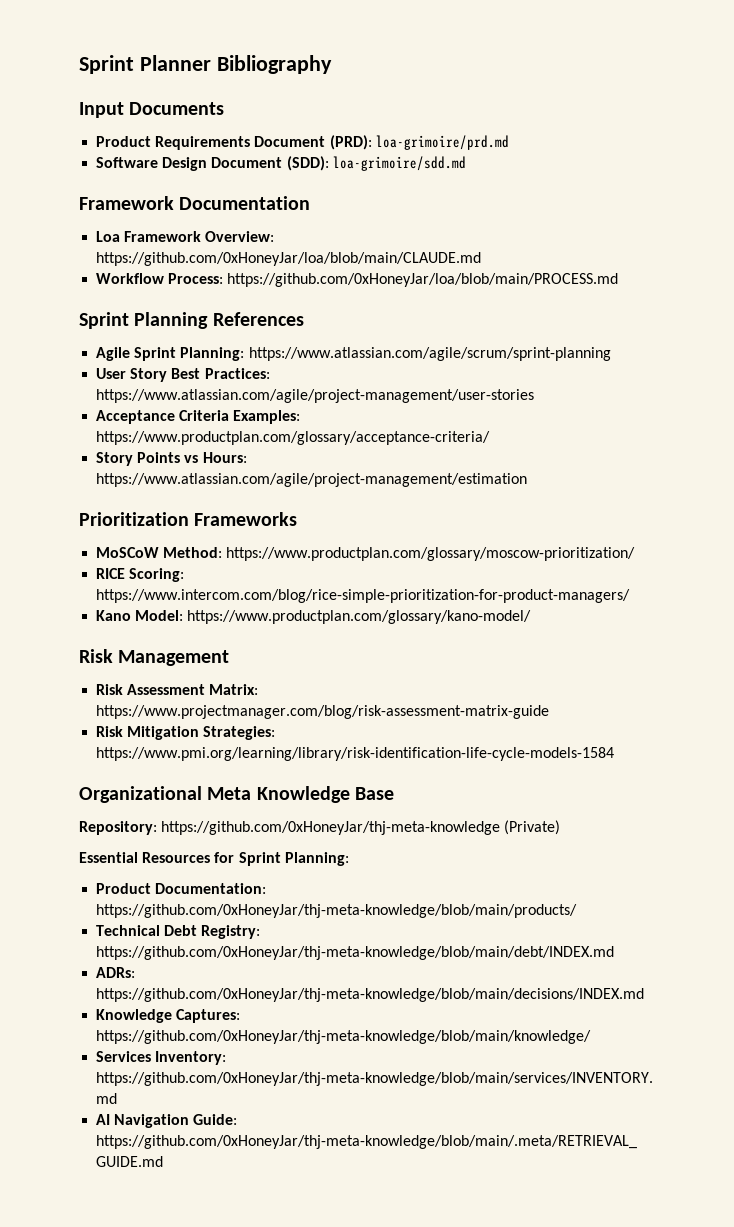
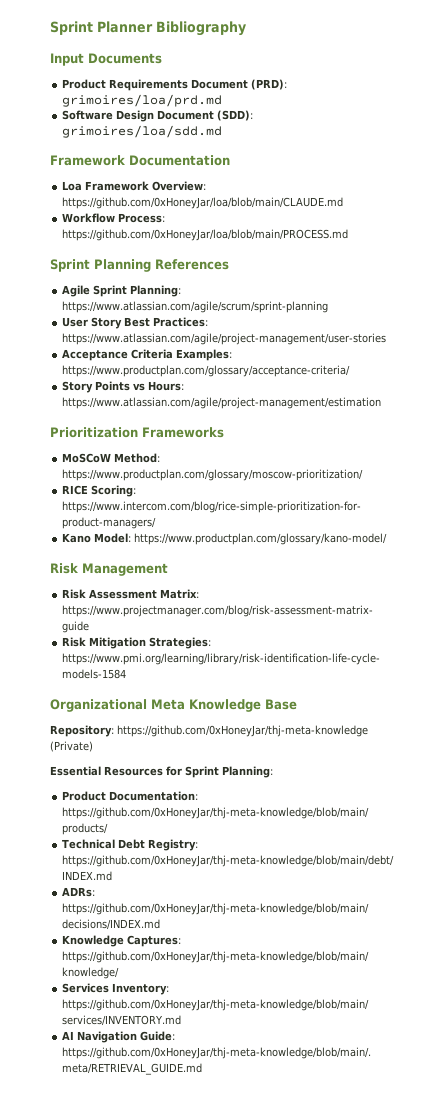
- Product Requirements Document (PRD): loa-grimoire/prd.md
+ Product Requirements Document (PRD): grimoires/loa/prd.md
- Software Design Document (SDD): loa-grimoire/sdd.md
+ Software Design Document (SDD): grimoires/loa/sdd.md

